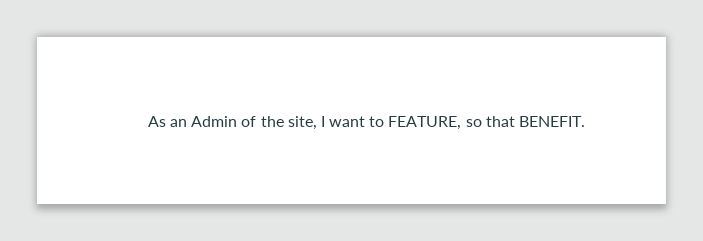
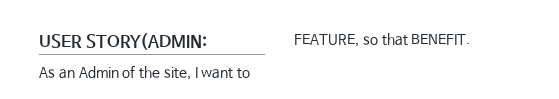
+ USER STORY(ADMIN:

